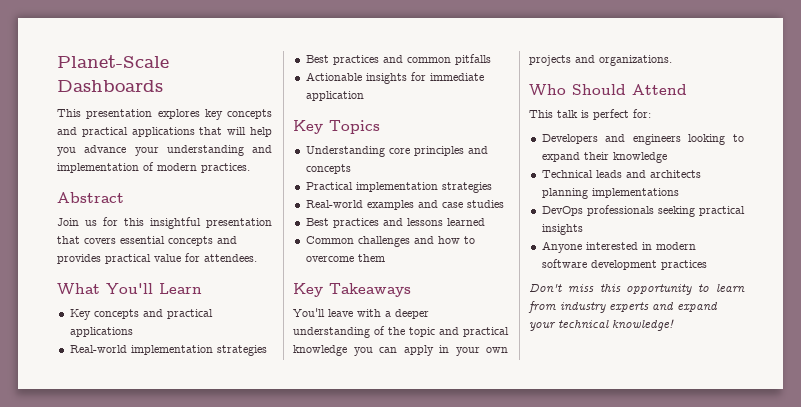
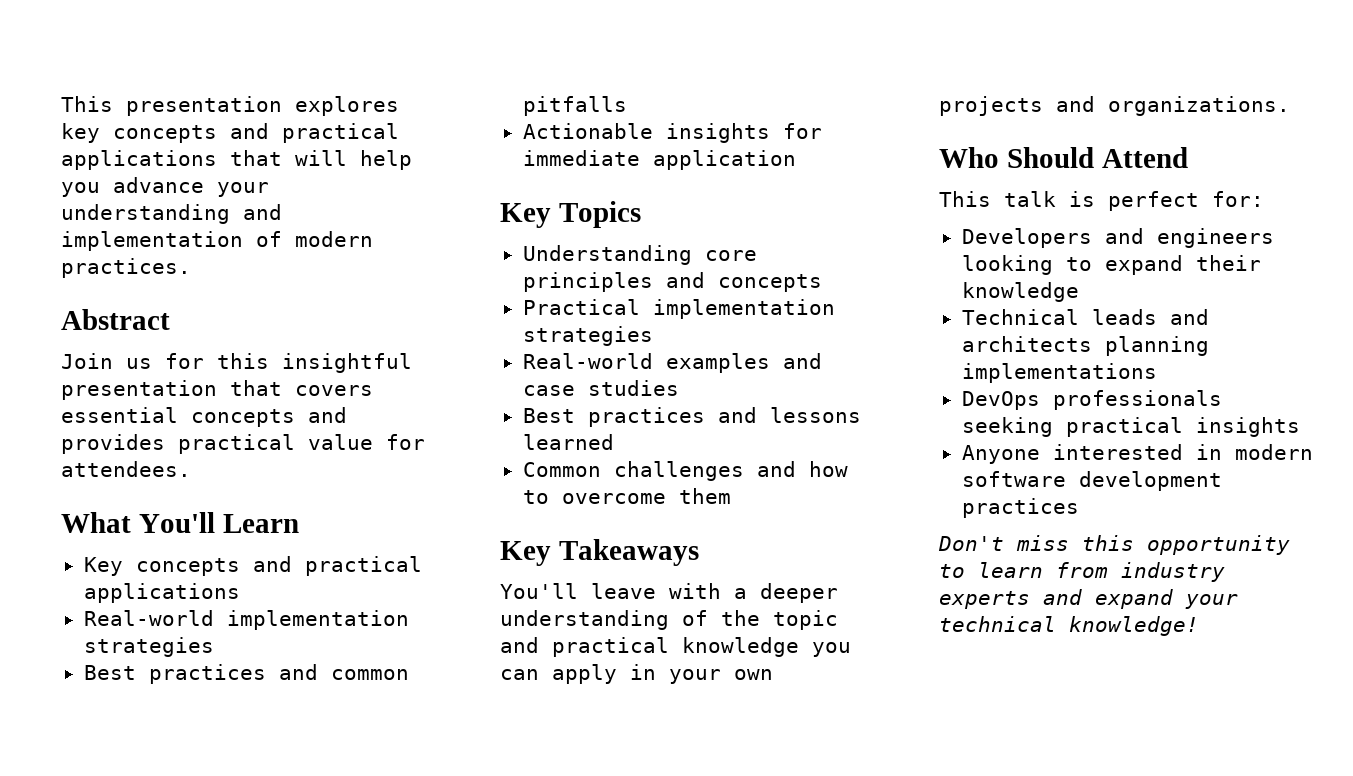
- Planet-Scale Dashboards

